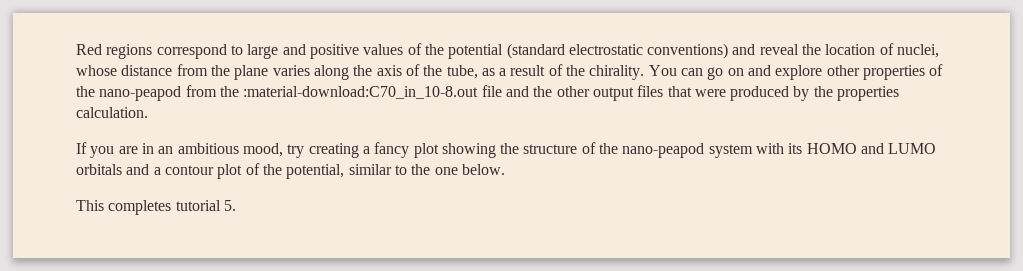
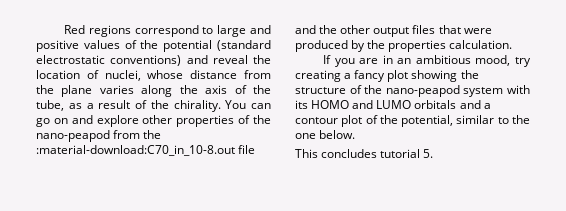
- This completes tutorial 5.
+ This concludes tutorial 5.

